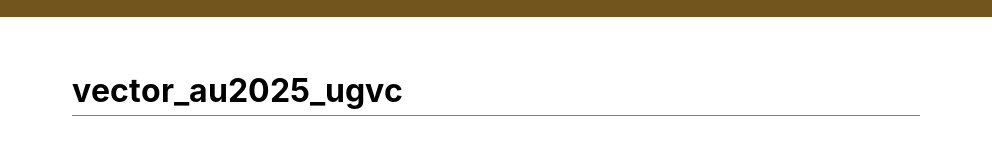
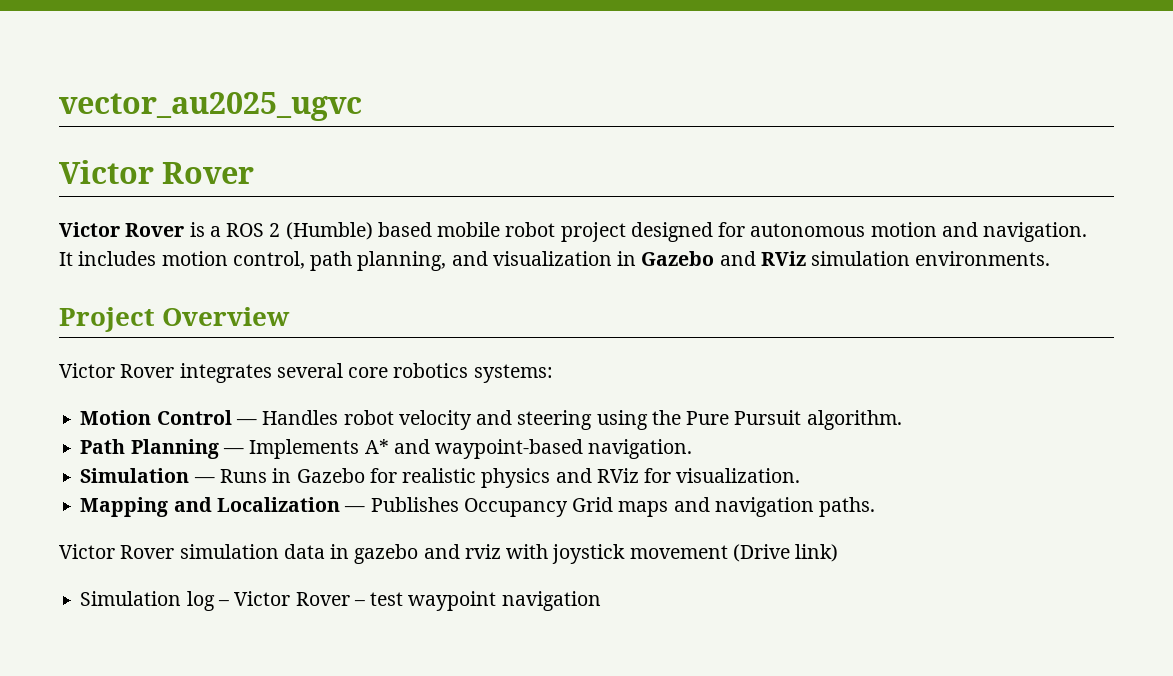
  vector_au2025_ugvc
+ Victor Rover
+ Victor Rover is a ROS 2 (Humble) based mobile robot project designed for autonomous motion and navigation.
+ It includes motion control, path planning, and visualization in Gazebo and RViz simulation environments.
+ Project Overview
+ Victor Rover integrates several core robotics systems:
+ Motion Control — Handles robot velocity and steering using the Pure Pursuit algorithm.
+ Path Planning — Implements A* and waypoint-based navigation.
+ Simulation — Runs in Gazebo for realistic physics and RViz for visualization.
+ Mapping and Localization — Publishes Occupancy Grid maps and navigation paths.
+ Victor Rover simulation data in gazebo and rviz with joystick movement (Drive link)
+ Simulation log – Victor Rover – test waypoint navigation

